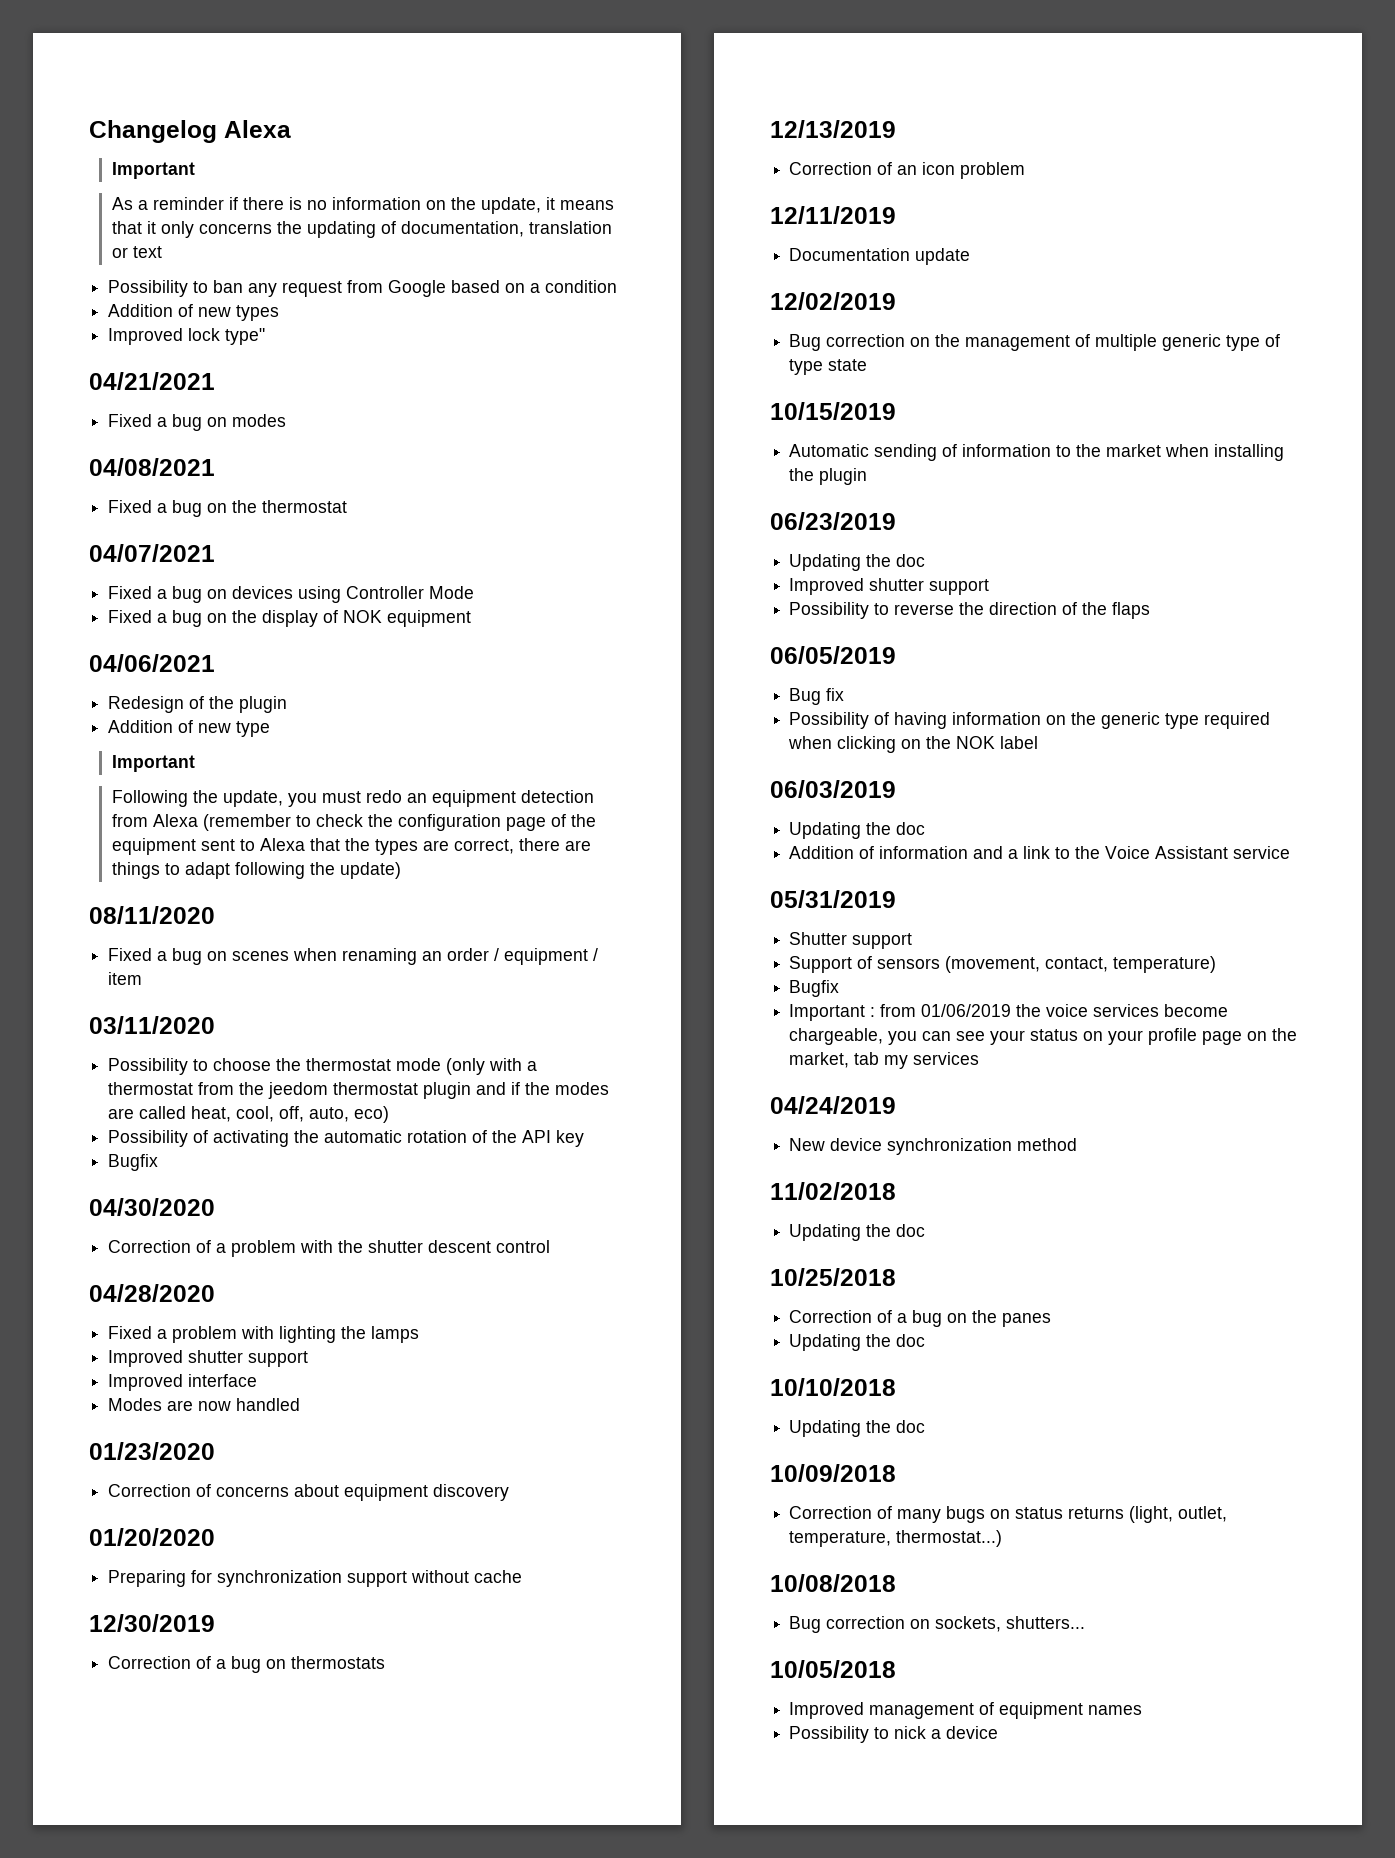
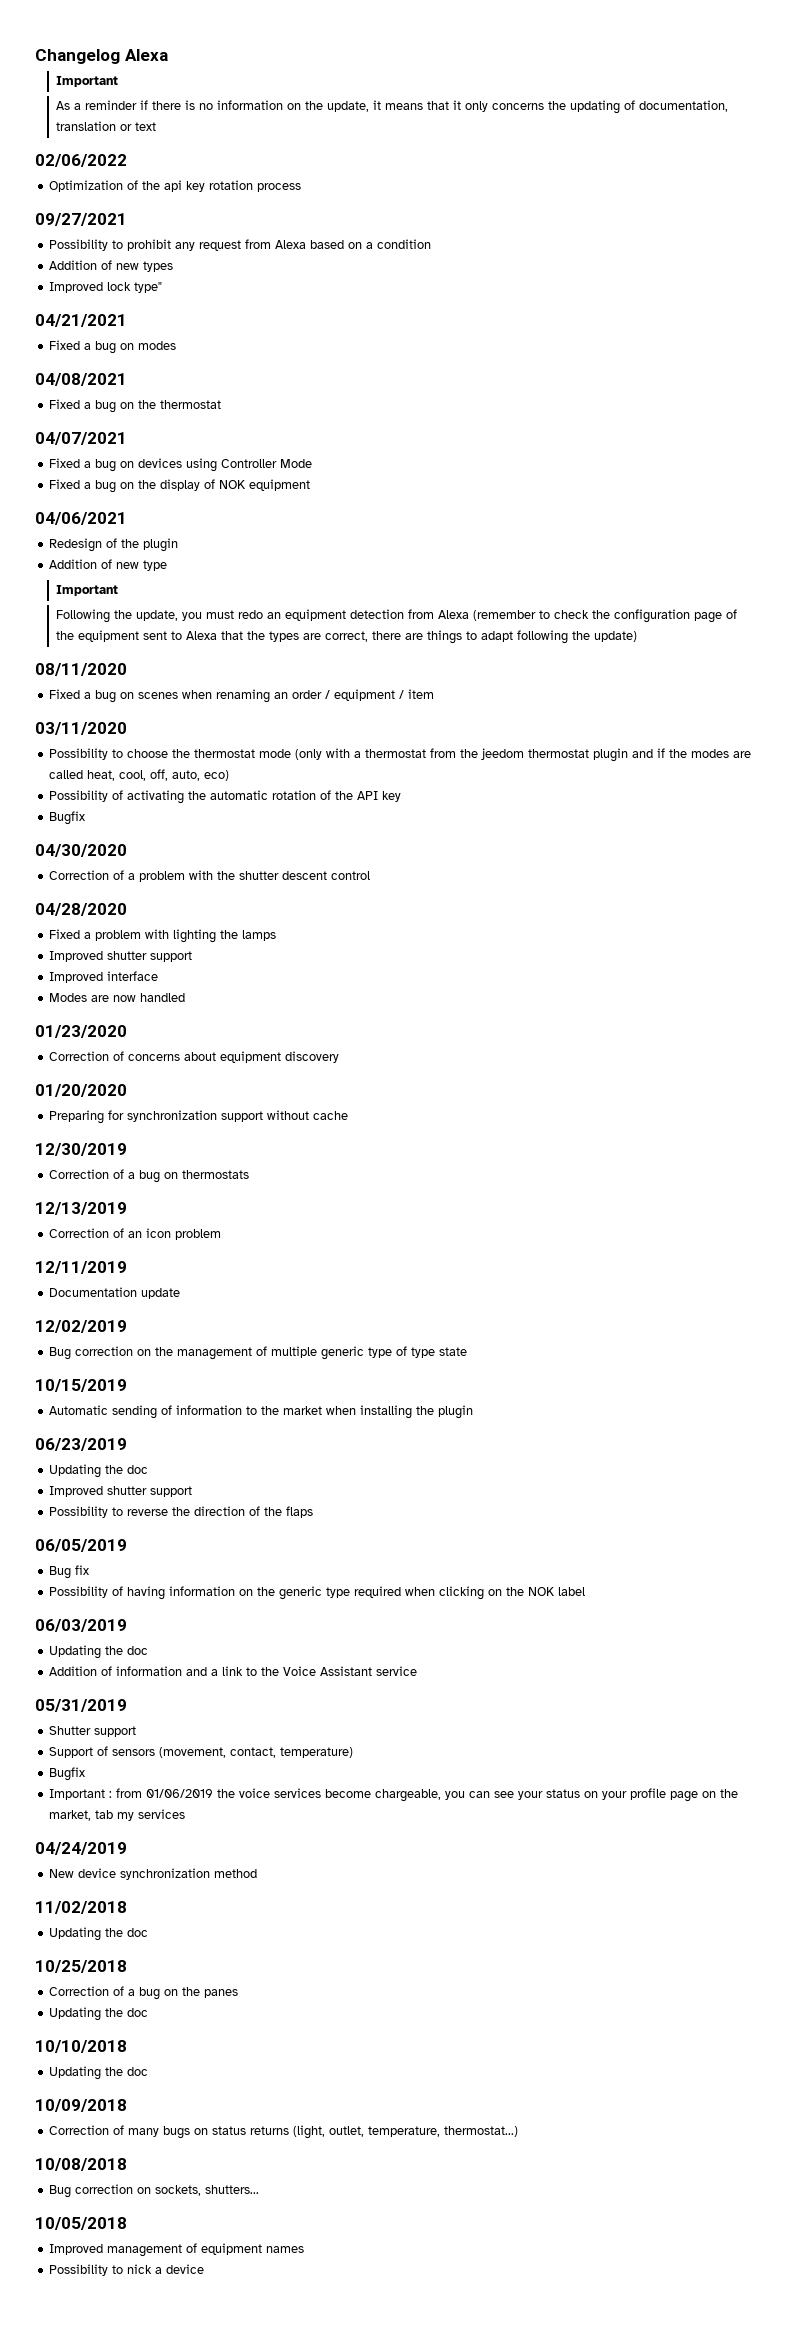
- Possibility to ban any request from Google based on a condition
+ 02/06/2022
+ Optimization of the api key rotation process
+ 09/27/2021
+ Possibility to prohibit any request from Alexa based on a condition

